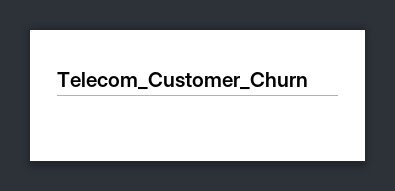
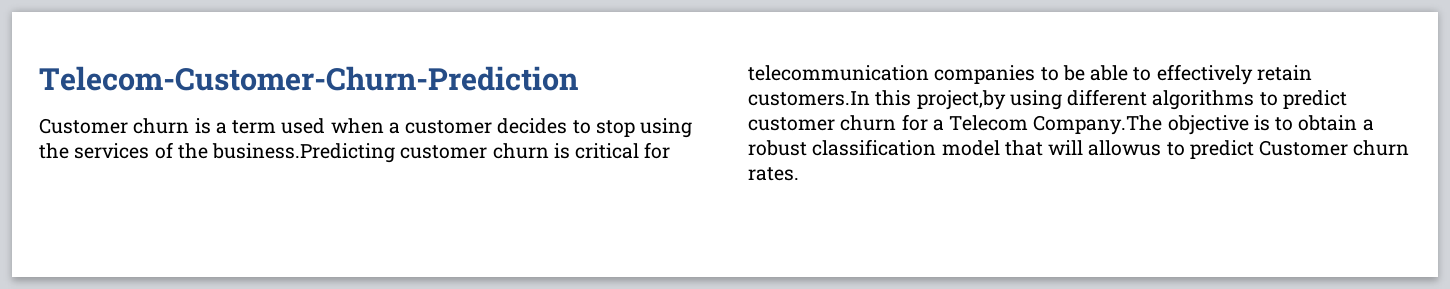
- Telecom_Customer_Churn
+ Telecom-Customer-Churn-Prediction
+ Customer churn is a term used when a customer decides to stop using the services of the business.Predicting customer churn is critical for telecommunication companies to be able to effectively retain customers.In this project,by using different algorithms to predict customer churn for a Telecom Company.The objective is to obtain a robust classification model that will allowus to predict Customer churn rates.

